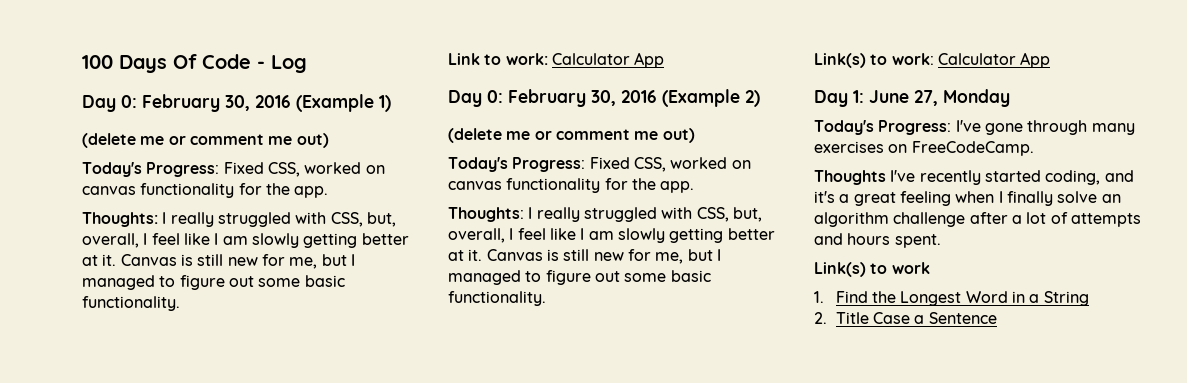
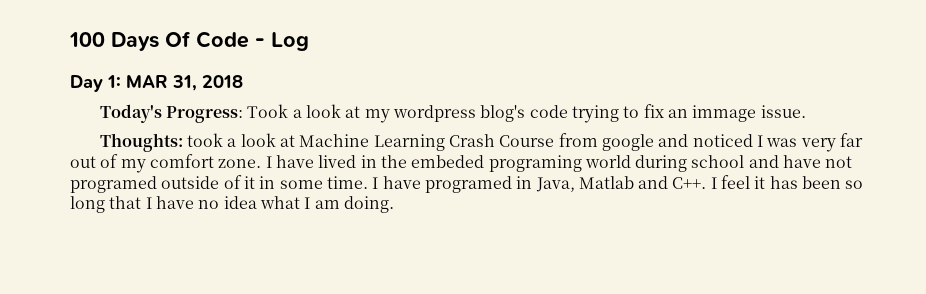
- Day 0: February 30, 2016 (Example 1)
- (delete me or comment me out)
- Today's Progress: Fixed CSS, worked on canvas functionality for the app.
- Thoughts: I really struggled with CSS, but, overall, I feel like I am slowly getting better at it. Canvas is still new for me, but I managed to figure out some basic functionality.
- Link to work: Calculator App
- Day 0: February 30, 2016 (Example 2)
- (delete me or comment me out)
- Today's Progress: Fixed CSS, worked on canvas functionality for the app.
- Thoughts: I really struggled with CSS, but, overall, I feel like I am slowly getting better at it. Canvas is still new for me, but I managed to figure out some basic functionality.
- Link(s) to work: Calculator App
- Day 1: June 27, Monday
- Today's Progress: I've gone through many exercises on FreeCodeCamp.
- Thoughts I've recently started coding, and it's a great feeling when I finally solve an algorithm challenge after a lot of attempts and hours spent.
- Link(s) to work
- 1. Find the Longest Word in a String
- 2. Title Case a Sentence
+ Day 1: MAR 31, 2018
+ Today's Progress: Took a look at my wordpress blog's code trying to fix an immage issue.
+ Thoughts: took a look at Machine Learning Crash Course from google and noticed I was very far out of my comfort zone. I have lived in the embeded programing world during school and have not programed outside of it in some time. I have programed in Java, Matlab and C++. I feel it has been so long that I have no idea what I am doing.

